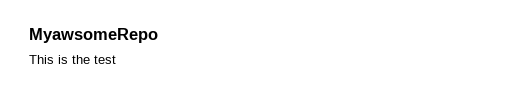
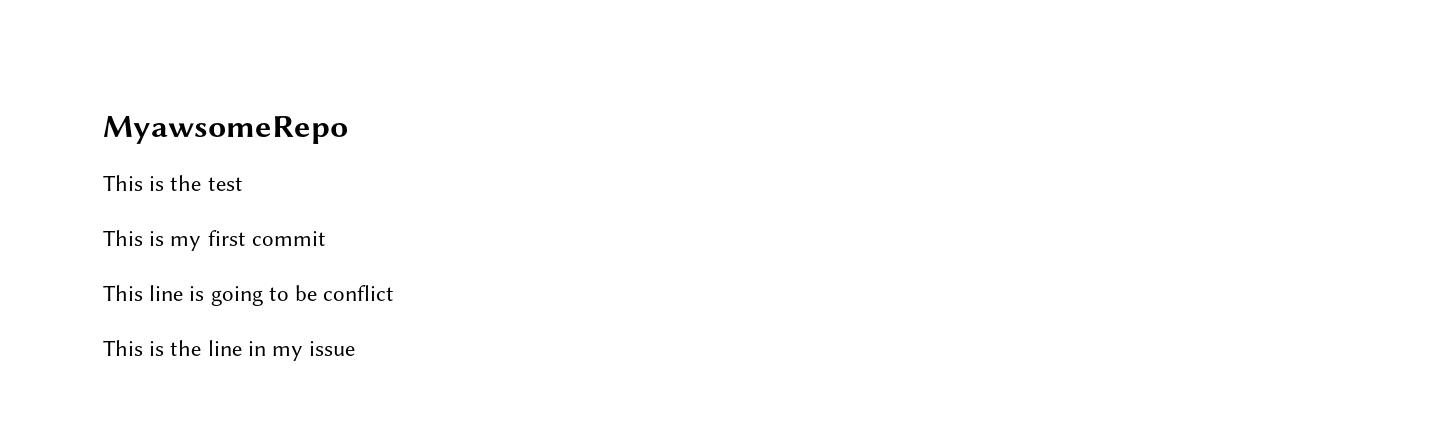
+ This is my first commit
+ This line is going to be conflict
+ This is the line in my issue

